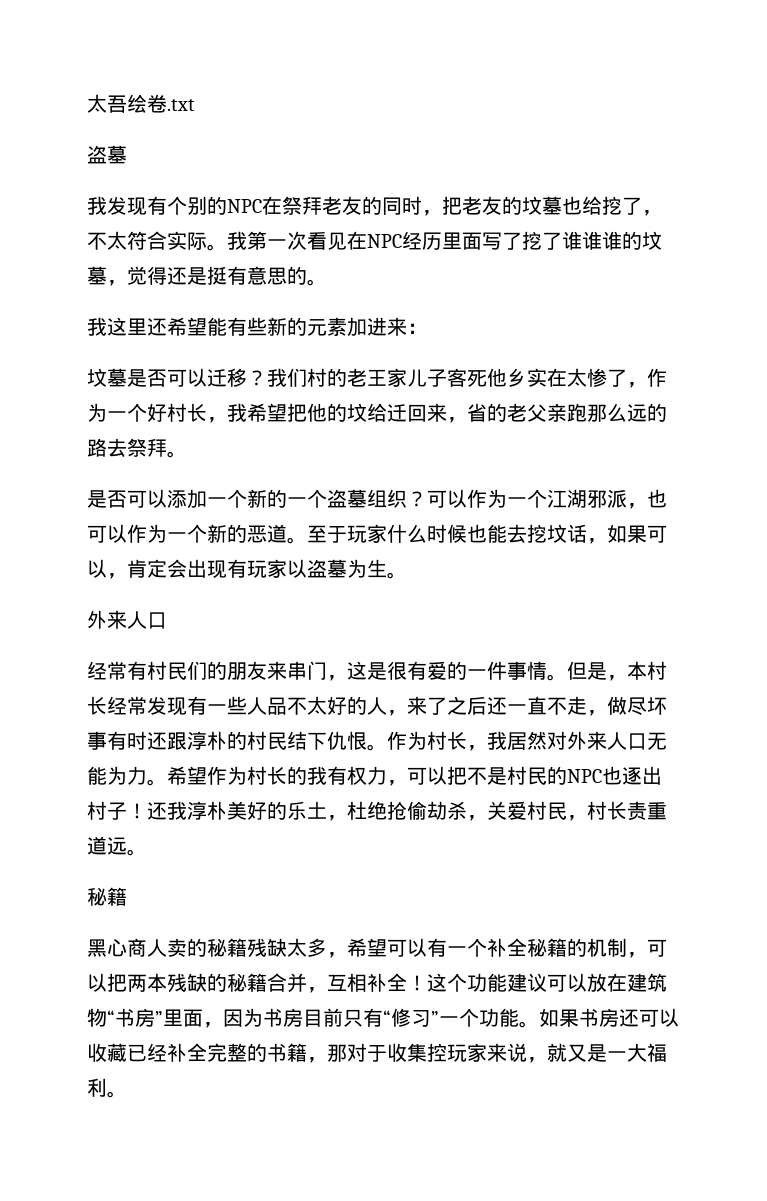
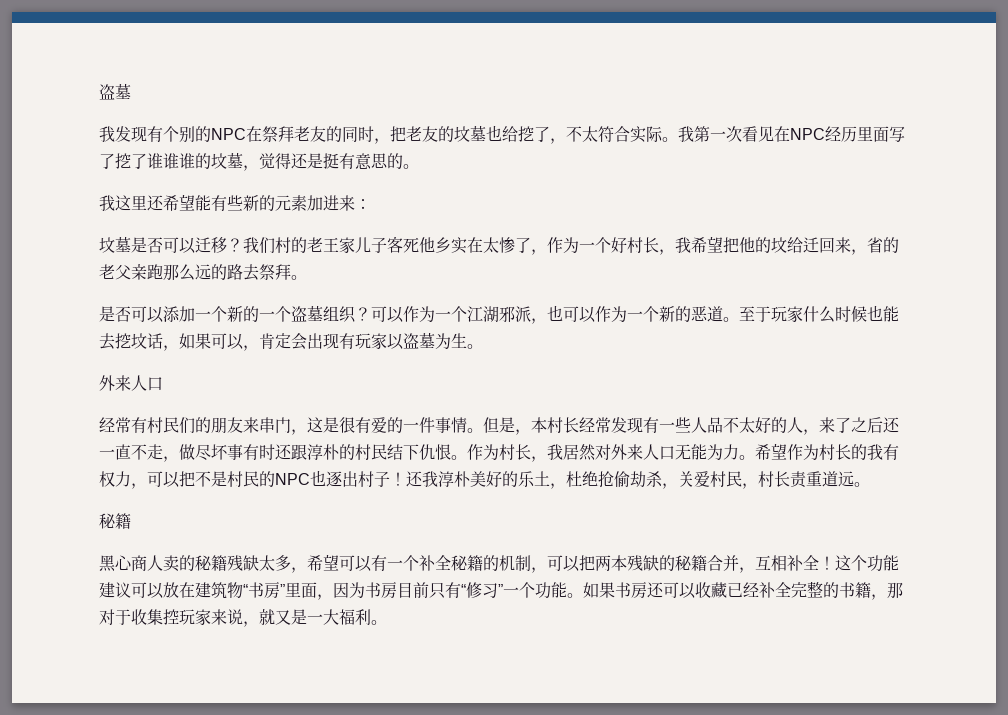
- 太吾绘卷.txt

